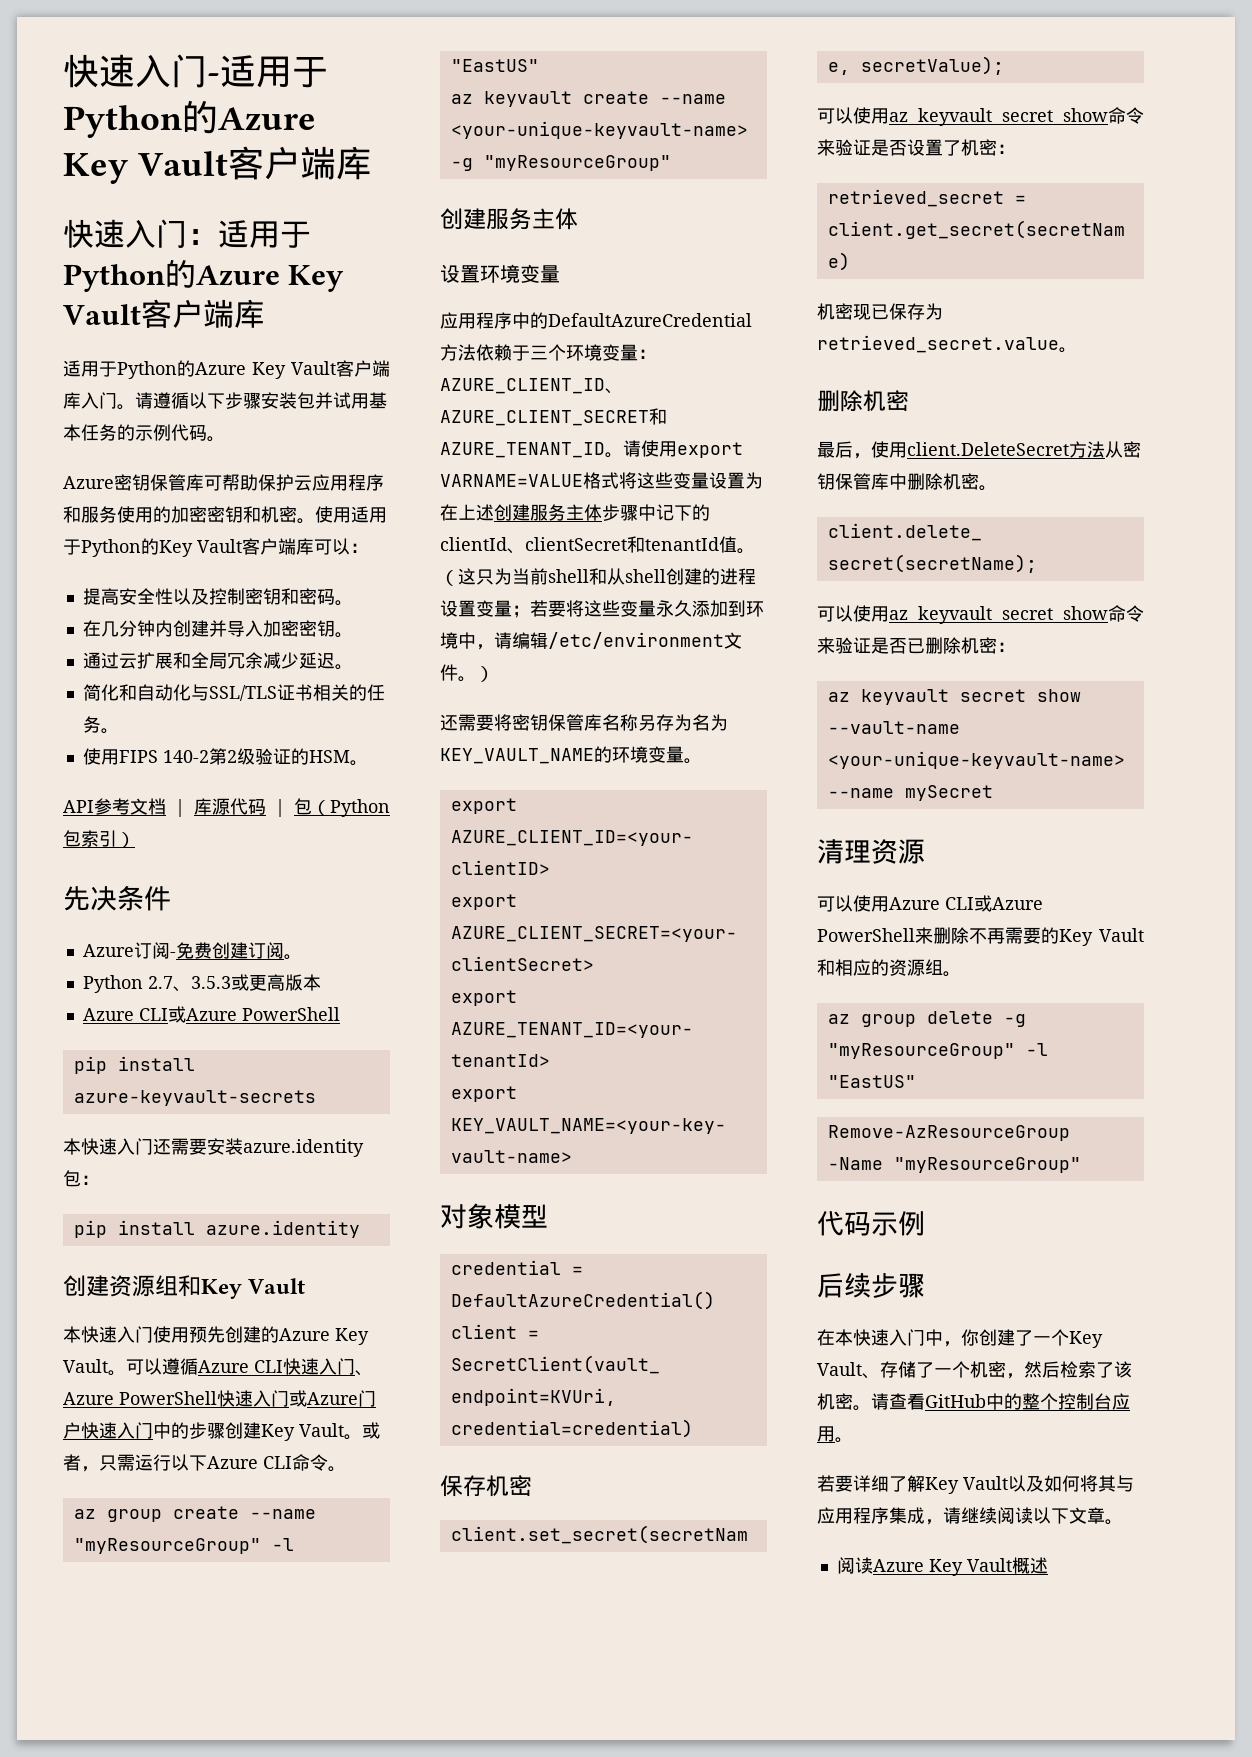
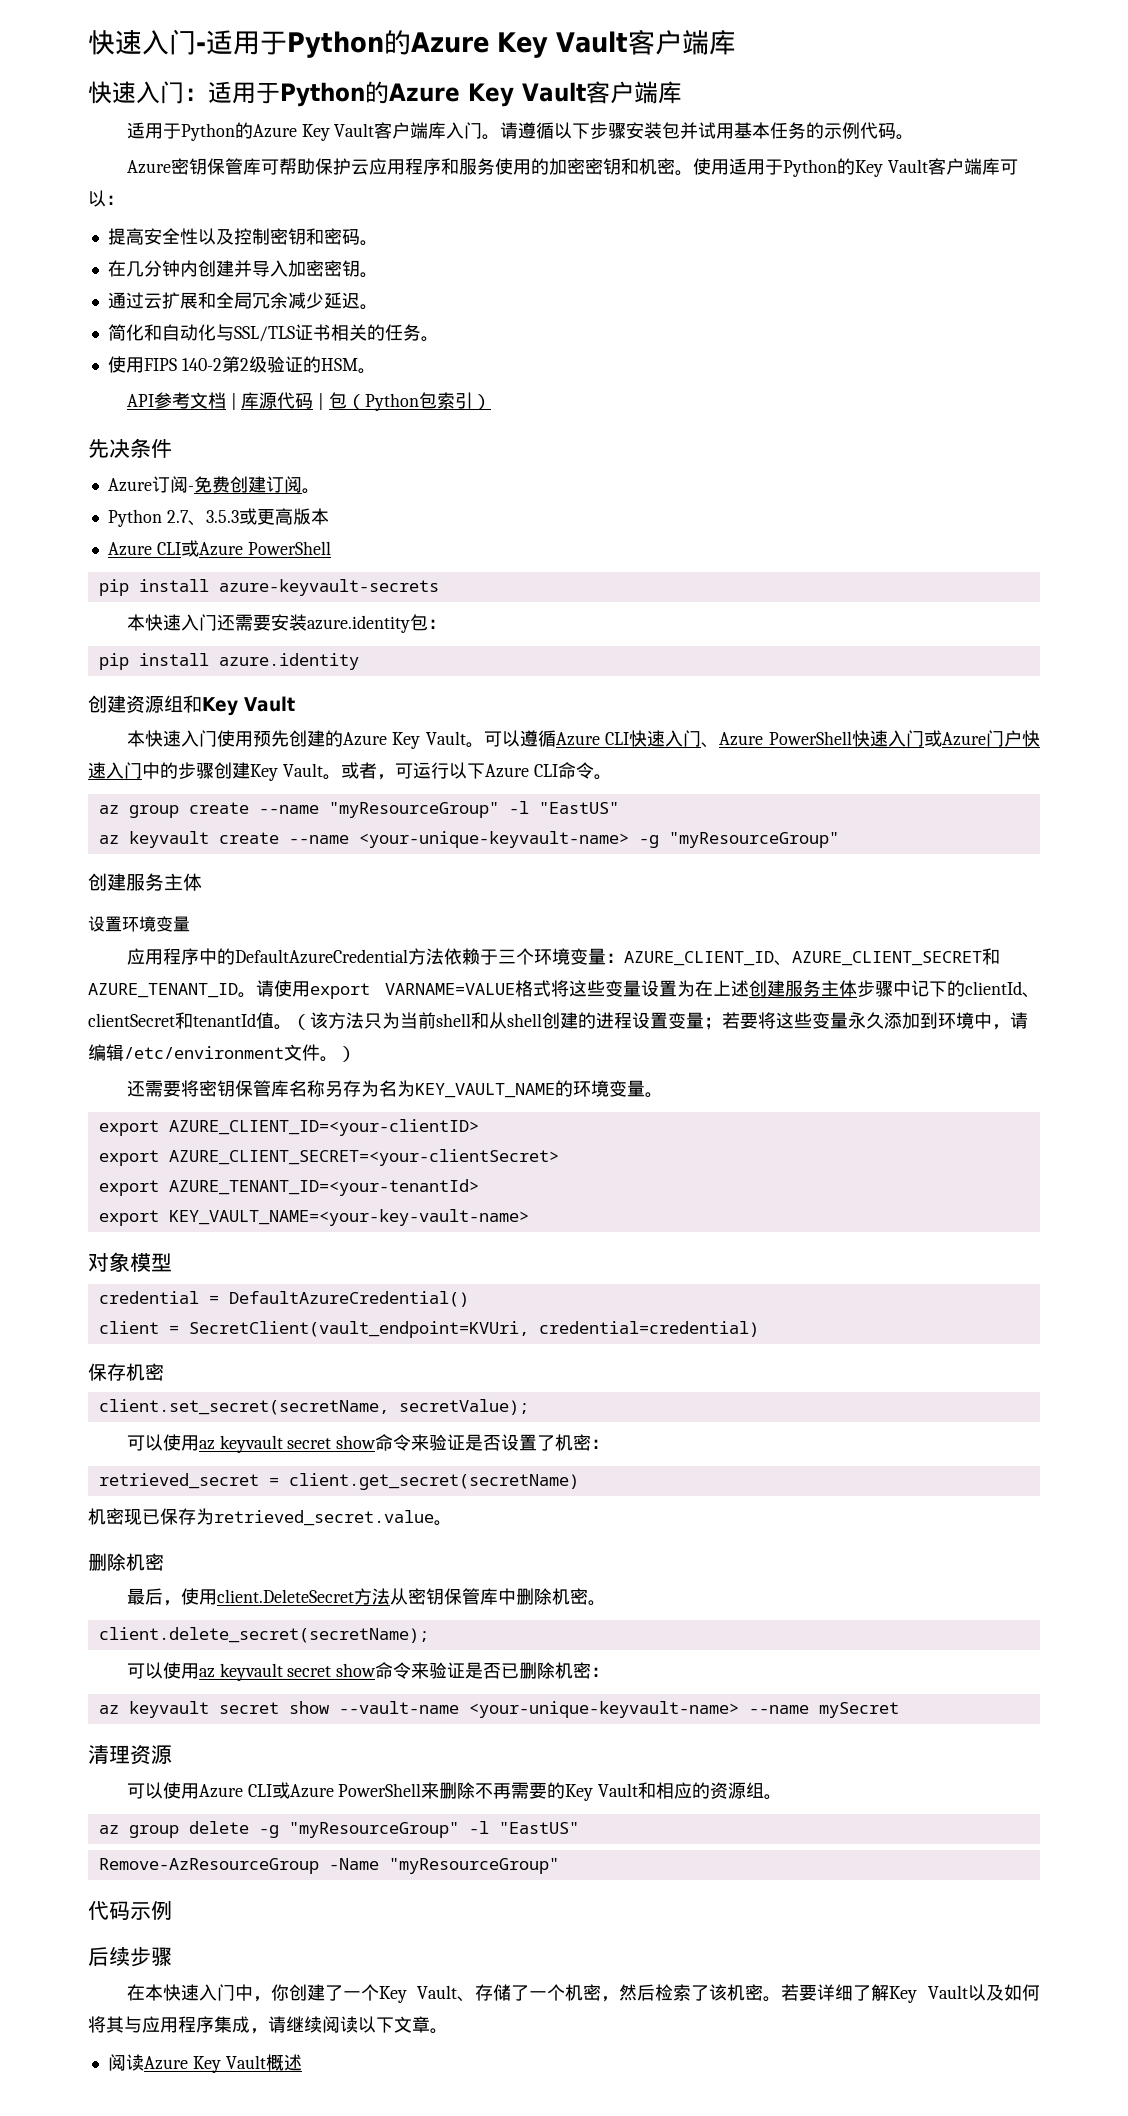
- 或者，只需运行以下Azure CLI命令。
+ 或者，可运行以下Azure CLI命令。
- （这只为当前shell和从shell创建的进程设置变量；若要将这些变量永久添加到环境中，请编辑/etc/environment文件。）
+ （该方法只为当前shell和从shell创建的进程设置变量；若要将这些变量永久添加到环境中，请编辑/etc/environment文件。）
- 在本快速入门中，你创建了一个Key Vault、存储了一个机密，然后检索了该机密。请查看GitHub中的整个控制台应用。
- 若要详细了解Key Vault以及如何将其与应用程序集成，请继续阅读以下文章。
+ 在本快速入门中，你创建了一个Key Vault、存储了一个机密，然后检索了该机密。若要详细了解Key Vault以及如何将其与应用程序集成，请继续阅读以下文章。

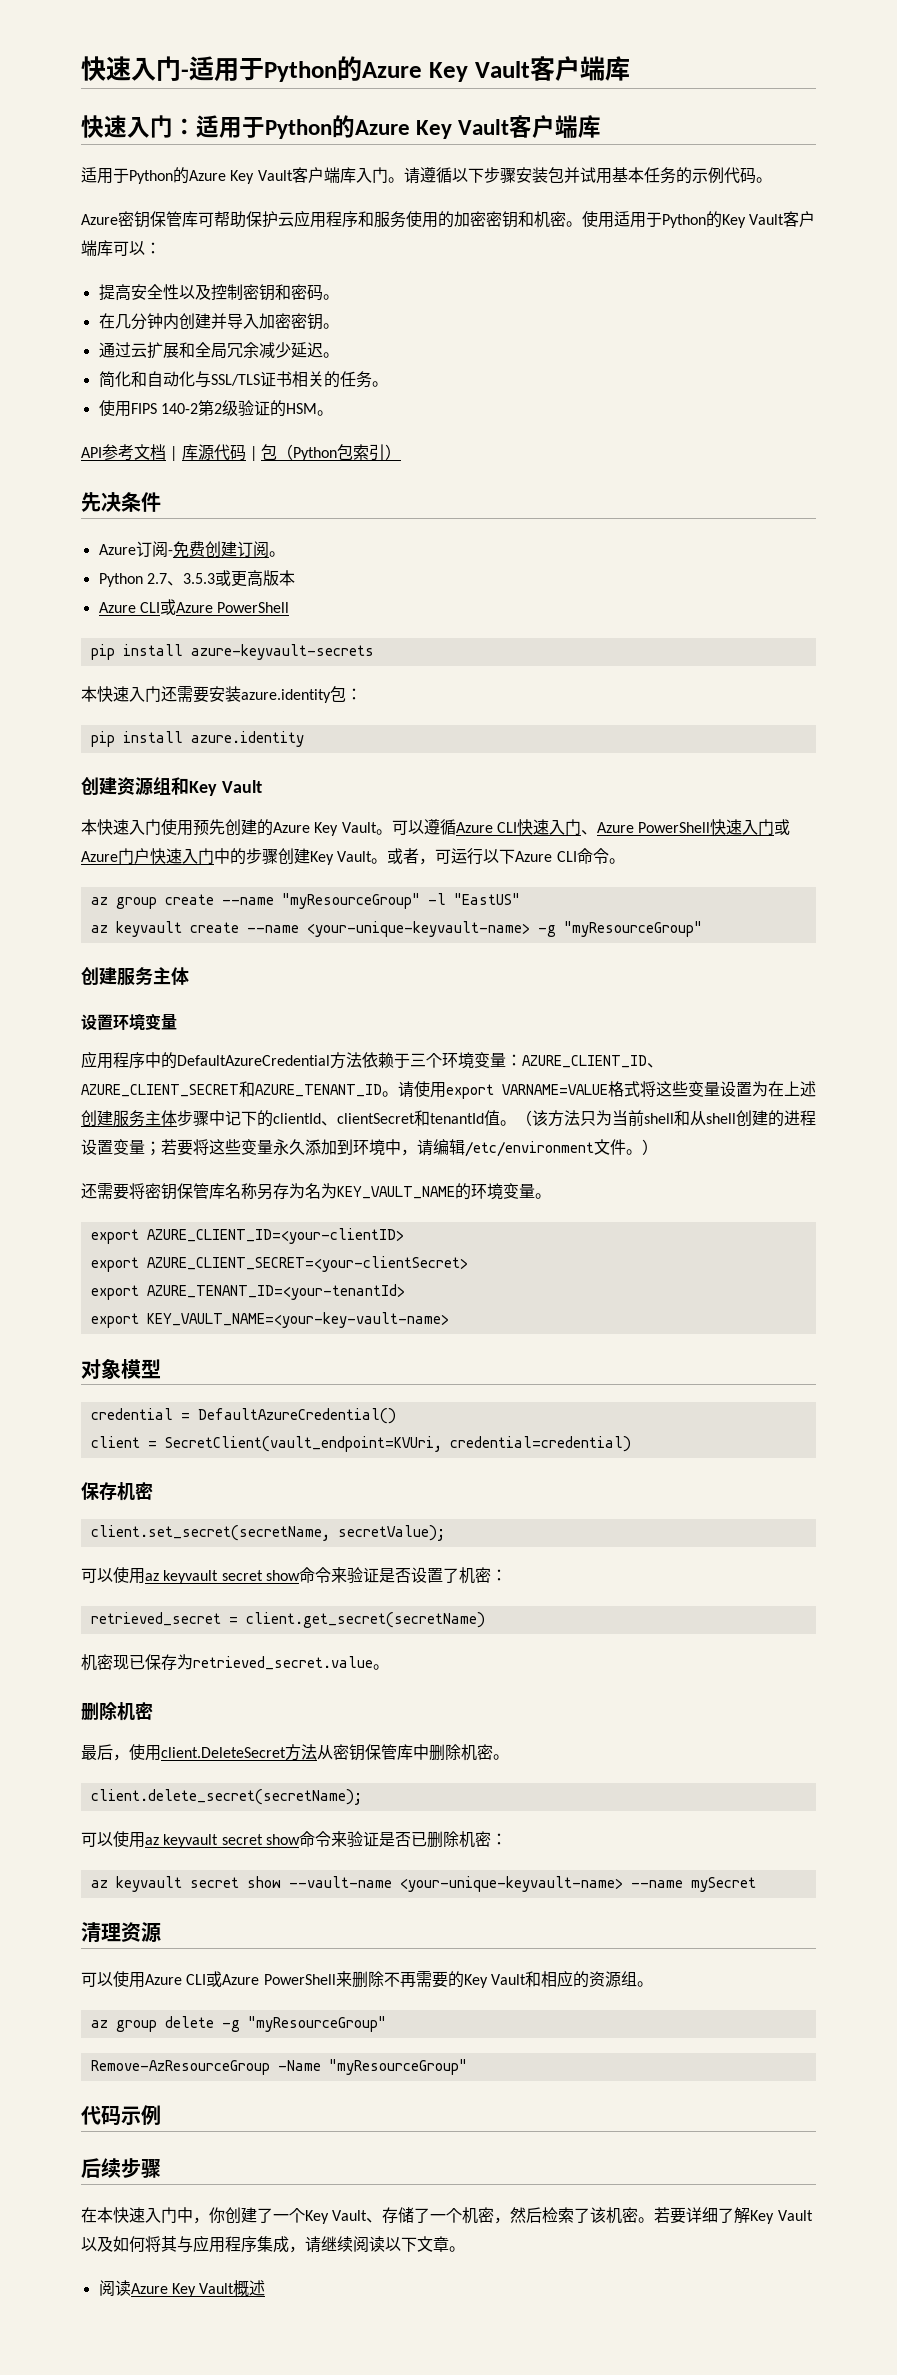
- az group delete -g "myResourceGroup" -l "EastUS"
+ az group delete -g "myResourceGroup"

